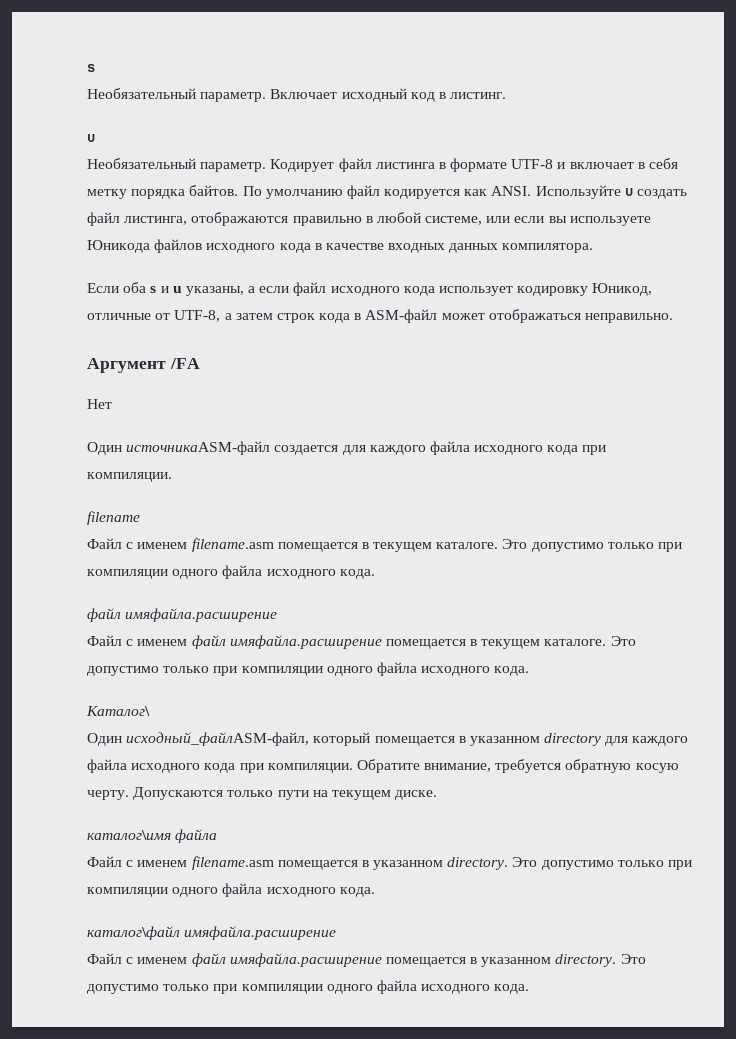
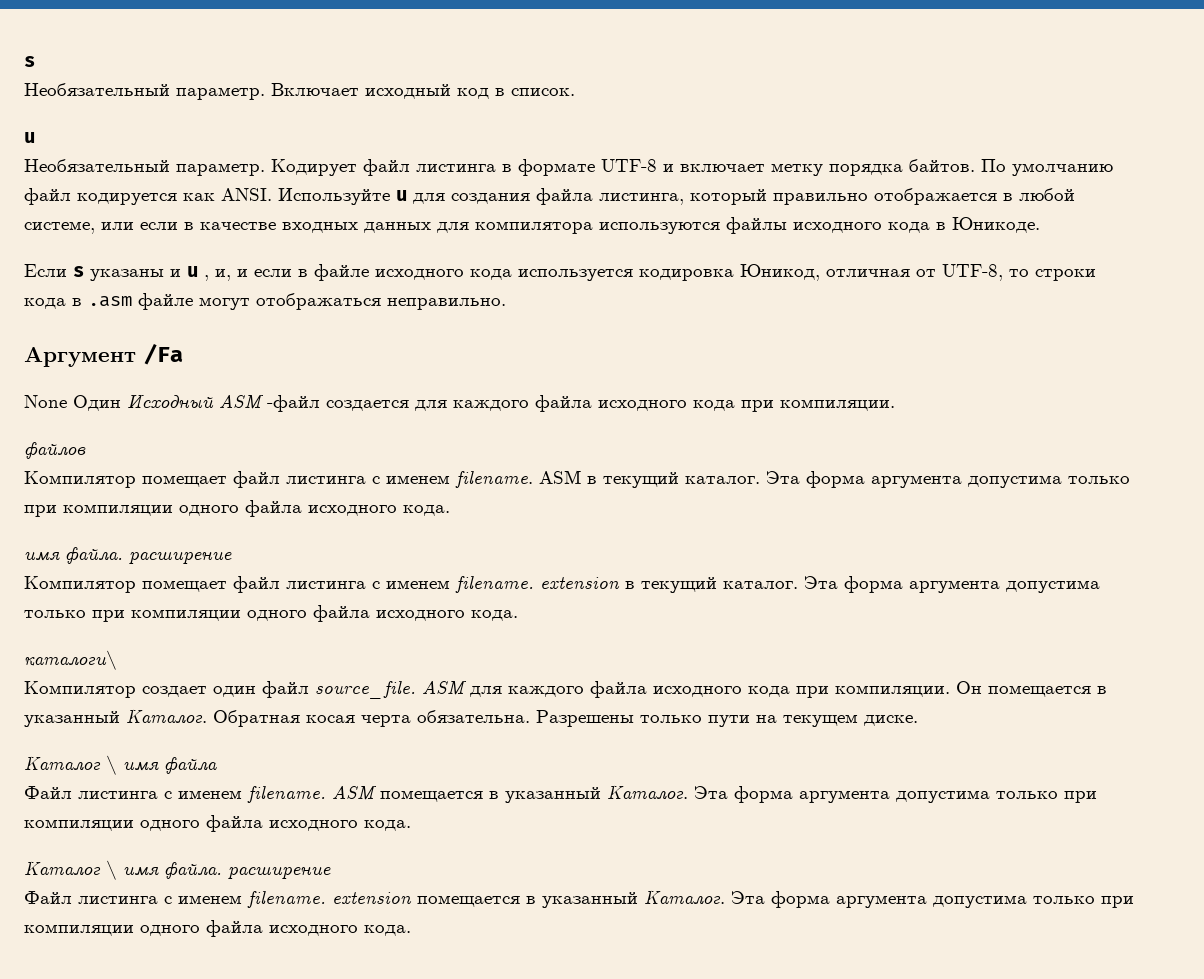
- Включает исходный код в листинг.
+ Включает исходный код в список.
- Кодирует файл листинга в формате UTF-8 и включает в себя метку порядка байтов.
+ Кодирует файл листинга в формате UTF-8 и включает метку порядка байтов.
- Используйте u создать файл листинга, отображаются правильно в любой системе, или если вы используете Юникода файлов исходного кода в качестве входных данных компилятора.
- Если оба s и u указаны, а если файл исходного кода использует кодировку Юникод, отличные от UTF-8, а затем строк кода в ASM-файл может отображаться неправильно.
- Аргумент /FA
- Нет
- Один источникаASM-файл создается для каждого файла исходного кода при компиляции.
+ Используйте u для создания файла листинга, который правильно отображается в любой системе, или если в качестве входных данных для компилятора используются файлы исходного кода в Юникоде.
+ Если s указаны и u , и, и если в файле исходного кода используется кодировка Юникод, отличная от UTF-8, то строки кода в .asm файле могут отображаться неправильно.
+ Аргумент /Fa
+ None Один Исходный ASM -файл создается для каждого файла исходного кода при компиляции.
- filename
- Файл с именем filename.asm помещается в текущем каталоге. Это допустимо только при компиляции одного файла исходного кода.
- файл имяфайла.расширение
- Файл с именем файл имяфайла.расширение помещается в текущем каталоге. Это допустимо только при компиляции одного файла исходного кода.
- Каталог\
- Один исходный_файлASM-файл, который помещается в указанном directory для каждого файла исходного кода при компиляции. Обратите внимание, требуется обратную косую черту. Допускаются только пути на текущем диске.
+ файлов
+ Компилятор помещает файл листинга с именем filename. ASM в текущий каталог. Эта форма аргумента допустима только при компиляции одного файла исходного кода.
+ имя файла. расширение
+ Компилятор помещает файл листинга с именем filename. extension в текущий каталог. Эта форма аргумента допустима только при компиляции одного файла исходного кода.
+ каталоги\
+ Компилятор создает один файл source_file. ASM для каждого файла исходного кода при компиляции. Он помещается в указанный Каталог. Обратная косая черта обязательна. Разрешены только пути на текущем диске.
- каталог\имя файла
+ Каталог \ имя файла
- Файл с именем filename.asm помещается в указанном directory. Это допустимо только при компиляции одного файла исходного кода.
- каталог\файл имяфайла.расширение
- Файл с именем файл имяфайла.расширение помещается в указанном directory. Это допустимо только при компиляции одного файла исходного кода.
+ Файл листинга с именем filename. ASM помещается в указанный Каталог. Эта форма аргумента допустима только при компиляции одного файла исходного кода.
+ Каталог \ имя файла. расширение
+ Файл листинга с именем filename. extension помещается в указанный Каталог. Эта форма аргумента допустима только при компиляции одного файла исходного кода.

